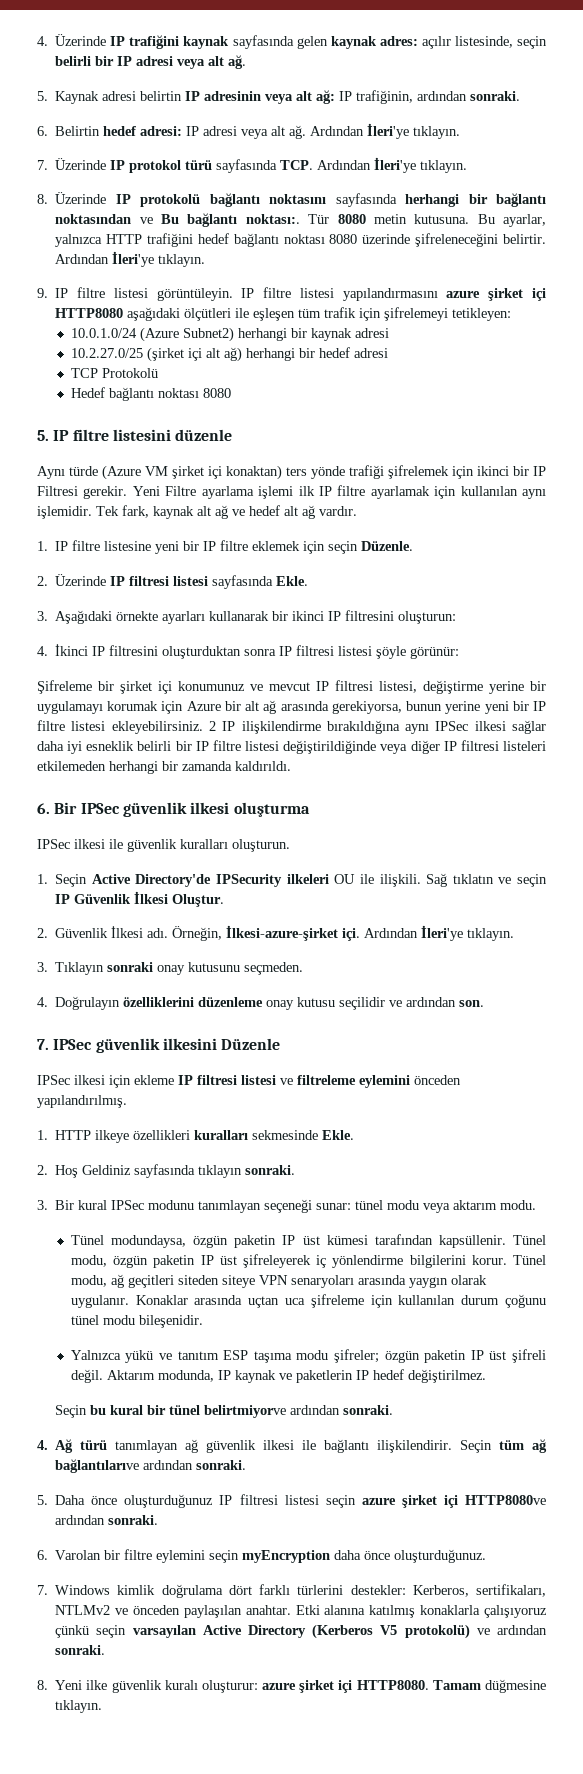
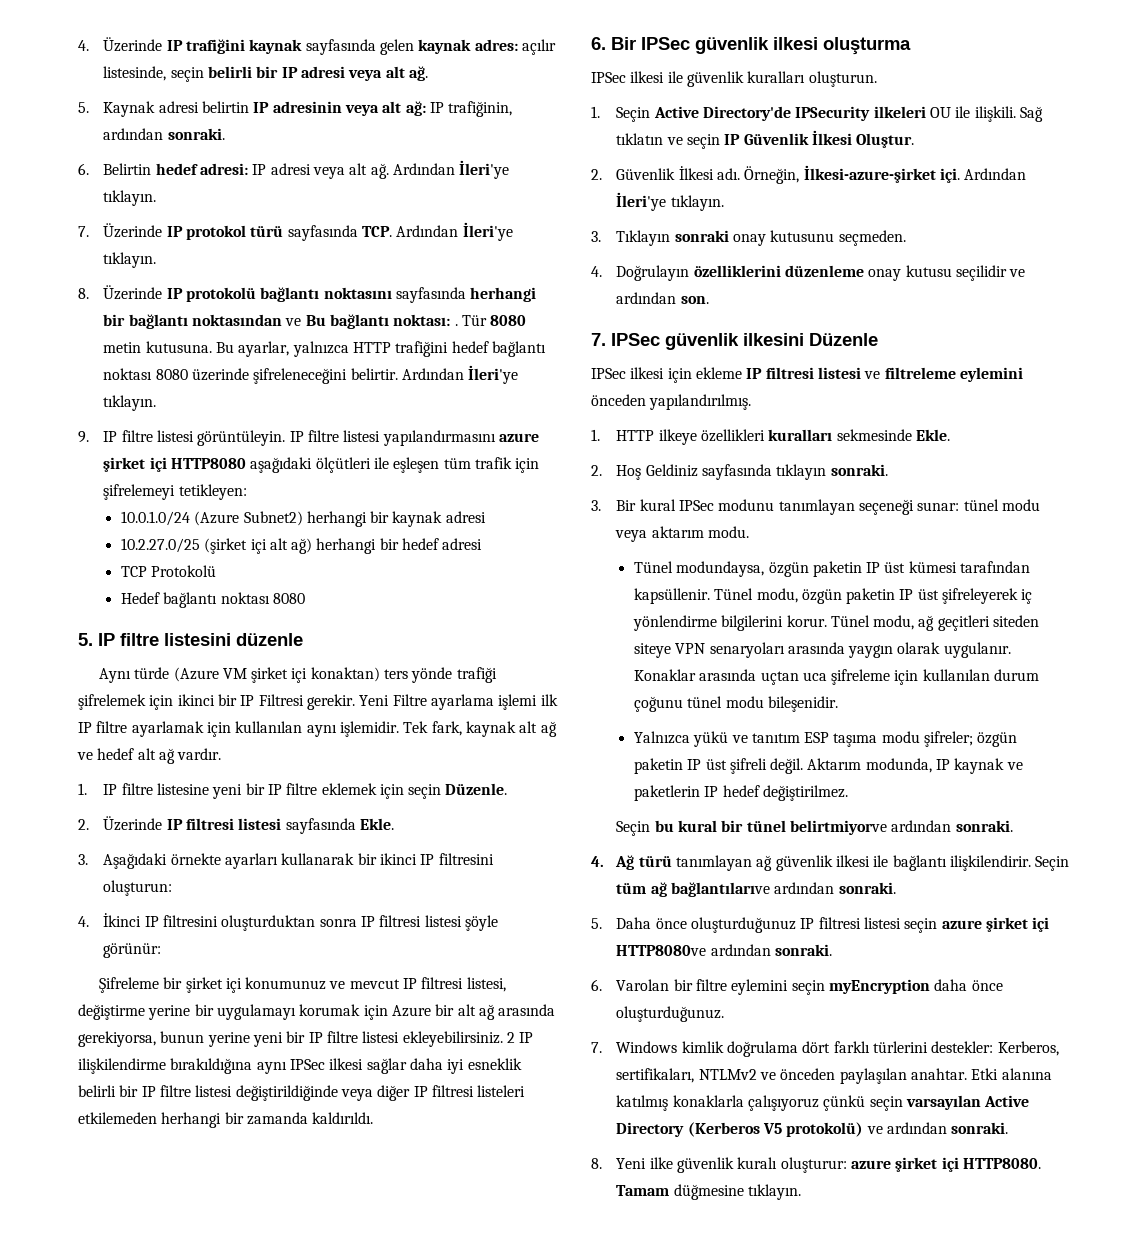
- 8. Üzerinde IP protokolü bağlantı noktasını sayfasında herhangi bir bağlantı noktasından ve Bu bağlantı noktası:.
+ 8. Üzerinde IP protokolü bağlantı noktasını sayfasında herhangi bir bağlantı noktasından ve Bu bağlantı noktası: .

